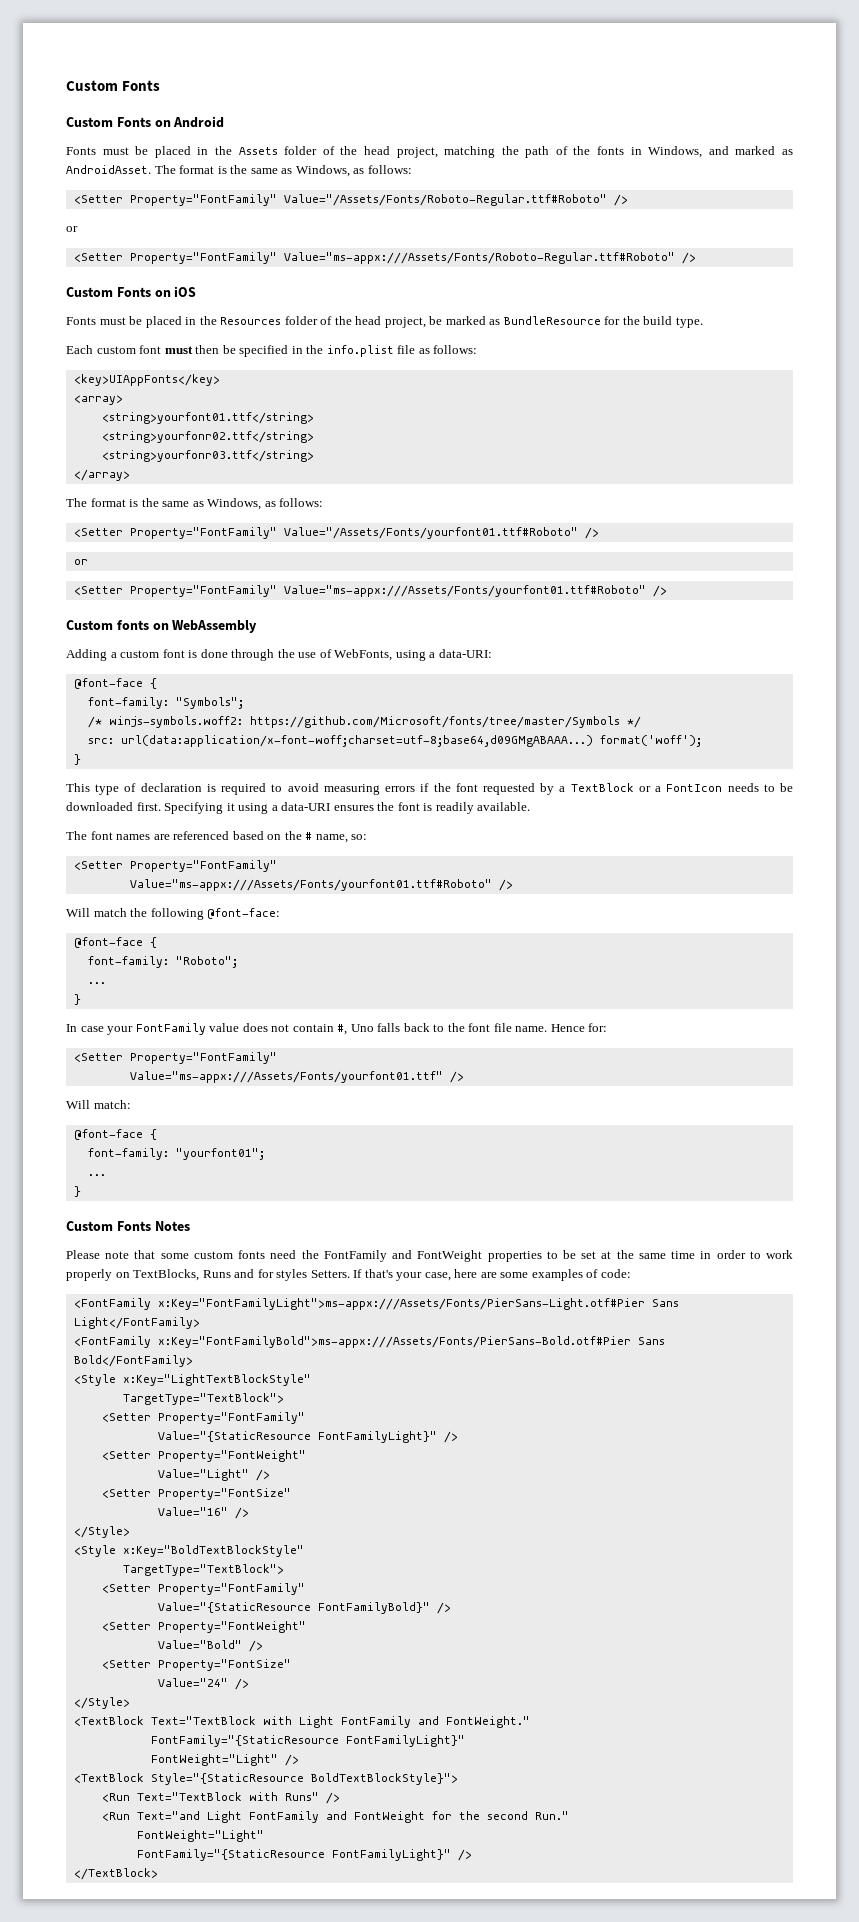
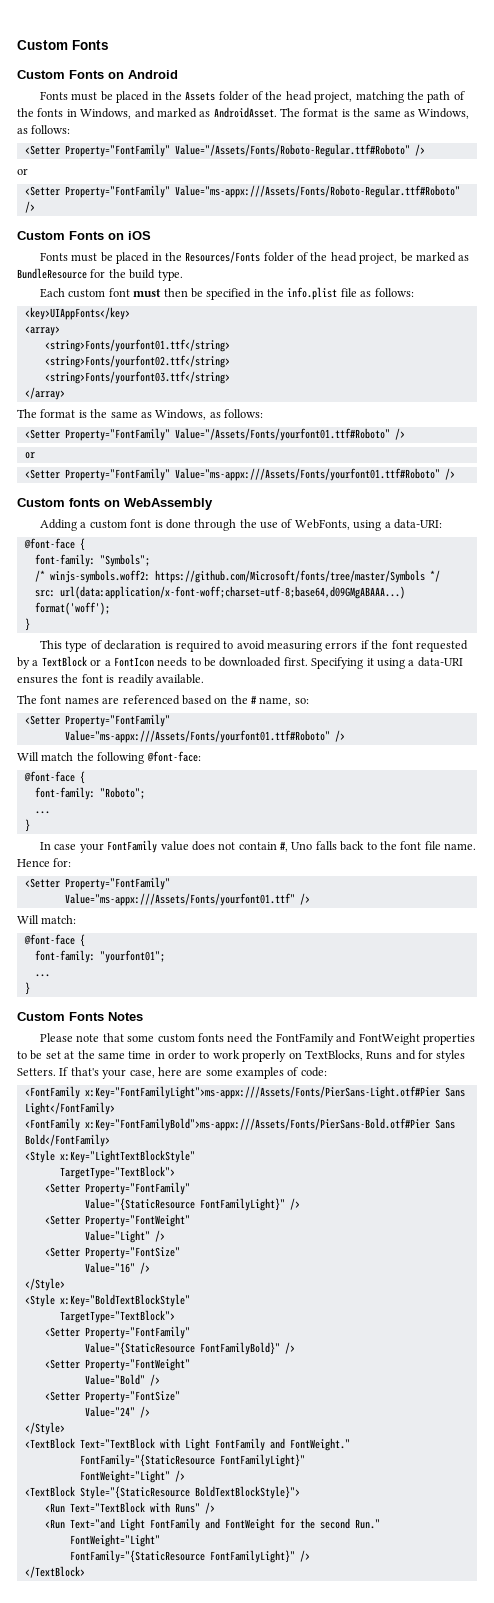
- Fonts must be placed in the Resources folder of the head project, be marked as BundleResource for the build type.
+ Fonts must be placed in the Resources/Fonts folder of the head project, be marked as BundleResource for the build type.
- <string>yourfont01.ttf</string>
- <string>yourfonr02.ttf</string>
- <string>yourfonr03.ttf</string>
+ <string>Fonts/yourfont01.ttf</string>
+ <string>Fonts/yourfont02.ttf</string>
+ <string>Fonts/yourfont03.ttf</string>

